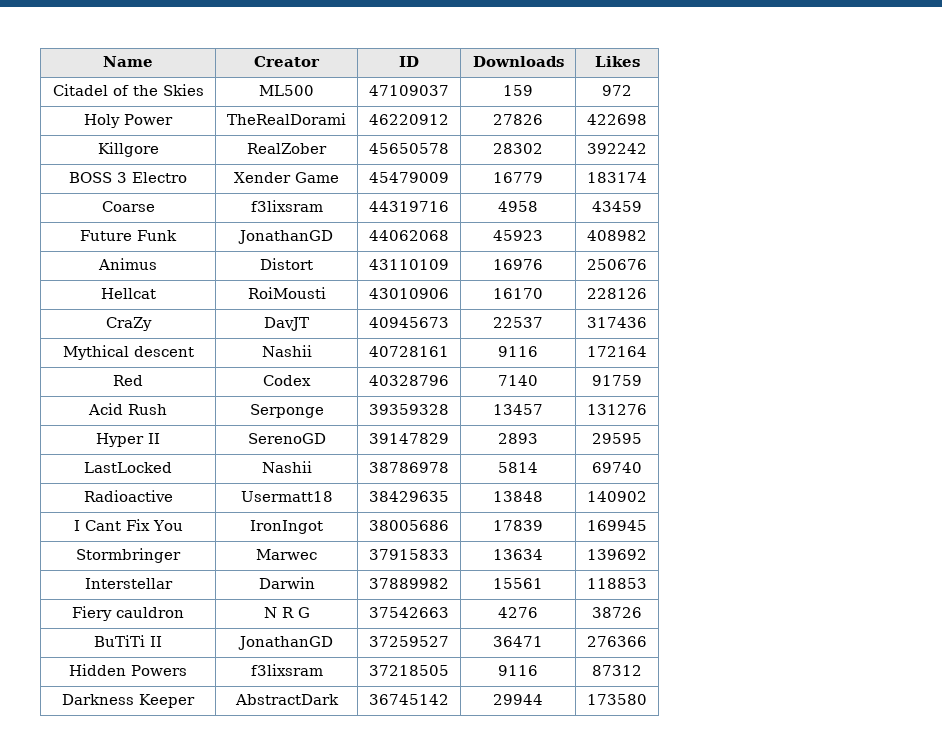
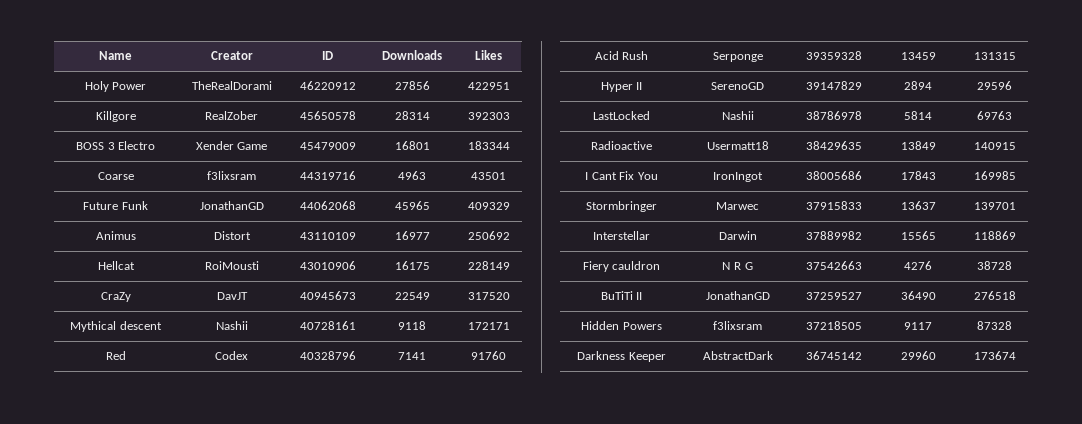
- Citadel of the Skies | ML500 | 47109037 | 159 | 972
- Holy Power | TheRealDorami | 46220912 | 27826 | 422698
+ Holy Power | TheRealDorami | 46220912 | 27856 | 422951
- Killgore | RealZober | 45650578 | 28302 | 392242
+ Killgore | RealZober | 45650578 | 28314 | 392303
- BOSS 3 Electro | Xender Game | 45479009 | 16779 | 183174
+ BOSS 3 Electro | Xender Game | 45479009 | 16801 | 183344
- Coarse | f3lixsram | 44319716 | 4958 | 43459
+ Coarse | f3lixsram | 44319716 | 4963 | 43501
- Future Funk | JonathanGD | 44062068 | 45923 | 408982
+ Future Funk | JonathanGD | 44062068 | 45965 | 409329
- Animus | Distort | 43110109 | 16976 | 250676
+ Animus | Distort | 43110109 | 16977 | 250692
- Hellcat | RoiMousti | 43010906 | 16170 | 228126
+ Hellcat | RoiMousti | 43010906 | 16175 | 228149
- CraZy | DavJT | 40945673 | 22537 | 317436
+ CraZy | DavJT | 40945673 | 22549 | 317520
- Mythical descent | Nashii | 40728161 | 9116 | 172164
+ Mythical descent | Nashii | 40728161 | 9118 | 172171
- Red | Codex | 40328796 | 7140 | 91759
+ Red | Codex | 40328796 | 7141 | 91760
- Acid Rush | Serponge | 39359328 | 13457 | 131276
+ Acid Rush | Serponge | 39359328 | 13459 | 131315
- Hyper II | SerenoGD | 39147829 | 2893 | 29595
+ Hyper II | SerenoGD | 39147829 | 2894 | 29596
- LastLocked | Nashii | 38786978 | 5814 | 69740
+ LastLocked | Nashii | 38786978 | 5814 | 69763
- Radioactive | Usermatt18 | 38429635 | 13848 | 140902
+ Radioactive | Usermatt18 | 38429635 | 13849 | 140915
- I Cant Fix You | IronIngot | 38005686 | 17839 | 169945
+ I Cant Fix You | IronIngot | 38005686 | 17843 | 169985
- Stormbringer | Marwec | 37915833 | 13634 | 139692
+ Stormbringer | Marwec | 37915833 | 13637 | 139701
- Interstellar | Darwin | 37889982 | 15561 | 118853
+ Interstellar | Darwin | 37889982 | 15565 | 118869
- Fiery cauldron | N R G | 37542663 | 4276 | 38726
+ Fiery cauldron | N R G | 37542663 | 4276 | 38728
- BuTiTi II | JonathanGD | 37259527 | 36471 | 276366
+ BuTiTi II | JonathanGD | 37259527 | 36490 | 276518
- Hidden Powers | f3lixsram | 37218505 | 9116 | 87312
+ Hidden Powers | f3lixsram | 37218505 | 9117 | 87328
- Darkness Keeper | AbstractDark | 36745142 | 29944 | 173580
+ Darkness Keeper | AbstractDark | 36745142 | 29960 | 173674

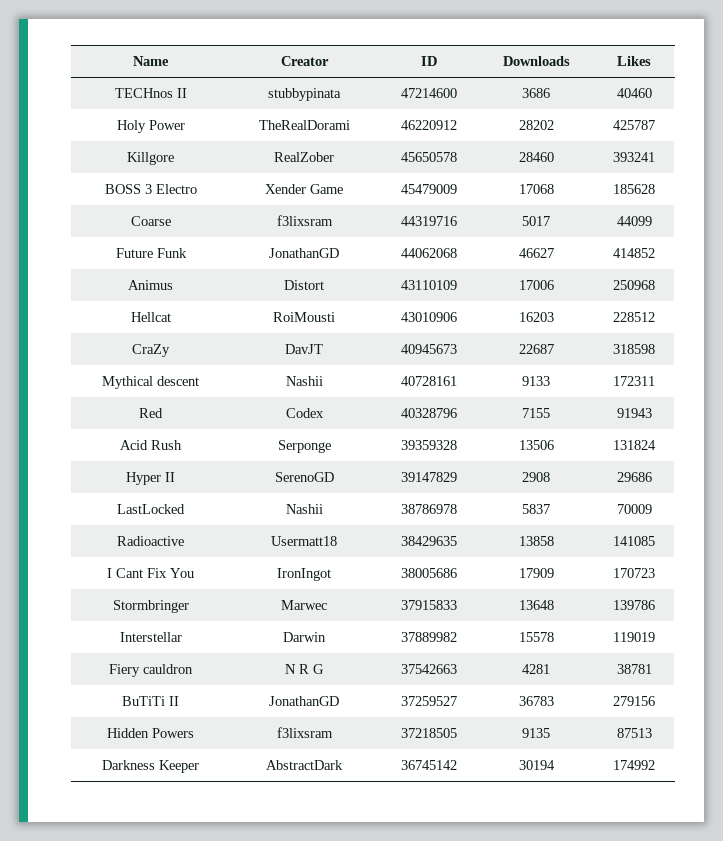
+ TECHnos II | stubbypinata | 47214600 | 3686 | 40460
- Holy Power | TheRealDorami | 46220912 | 27856 | 422951
+ Holy Power | TheRealDorami | 46220912 | 28202 | 425787
- Killgore | RealZober | 45650578 | 28314 | 392303
+ Killgore | RealZober | 45650578 | 28460 | 393241
- BOSS 3 Electro | Xender Game | 45479009 | 16801 | 183344
+ BOSS 3 Electro | Xender Game | 45479009 | 17068 | 185628
- Coarse | f3lixsram | 44319716 | 4963 | 43501
+ Coarse | f3lixsram | 44319716 | 5017 | 44099
- Future Funk | JonathanGD | 44062068 | 45965 | 409329
+ Future Funk | JonathanGD | 44062068 | 46627 | 414852
- Animus | Distort | 43110109 | 16977 | 250692
+ Animus | Distort | 43110109 | 17006 | 250968
- Hellcat | RoiMousti | 43010906 | 16175 | 228149
+ Hellcat | RoiMousti | 43010906 | 16203 | 228512
- CraZy | DavJT | 40945673 | 22549 | 317520
+ CraZy | DavJT | 40945673 | 22687 | 318598
- Mythical descent | Nashii | 40728161 | 9118 | 172171
+ Mythical descent | Nashii | 40728161 | 9133 | 172311
- Red | Codex | 40328796 | 7141 | 91760
+ Red | Codex | 40328796 | 7155 | 91943
- Acid Rush | Serponge | 39359328 | 13459 | 131315
+ Acid Rush | Serponge | 39359328 | 13506 | 131824
- Hyper II | SerenoGD | 39147829 | 2894 | 29596
+ Hyper II | SerenoGD | 39147829 | 2908 | 29686
- LastLocked | Nashii | 38786978 | 5814 | 69763
+ LastLocked | Nashii | 38786978 | 5837 | 70009
- Radioactive | Usermatt18 | 38429635 | 13849 | 140915
+ Radioactive | Usermatt18 | 38429635 | 13858 | 141085
- I Cant Fix You | IronIngot | 38005686 | 17843 | 169985
+ I Cant Fix You | IronIngot | 38005686 | 17909 | 170723
- Stormbringer | Marwec | 37915833 | 13637 | 139701
+ Stormbringer | Marwec | 37915833 | 13648 | 139786
- Interstellar | Darwin | 37889982 | 15565 | 118869
+ Interstellar | Darwin | 37889982 | 15578 | 119019
- Fiery cauldron | N R G | 37542663 | 4276 | 38728
+ Fiery cauldron | N R G | 37542663 | 4281 | 38781
- BuTiTi II | JonathanGD | 37259527 | 36490 | 276518
+ BuTiTi II | JonathanGD | 37259527 | 36783 | 279156
- Hidden Powers | f3lixsram | 37218505 | 9117 | 87328
+ Hidden Powers | f3lixsram | 37218505 | 9135 | 87513
- Darkness Keeper | AbstractDark | 36745142 | 29960 | 173674
+ Darkness Keeper | AbstractDark | 36745142 | 30194 | 174992

